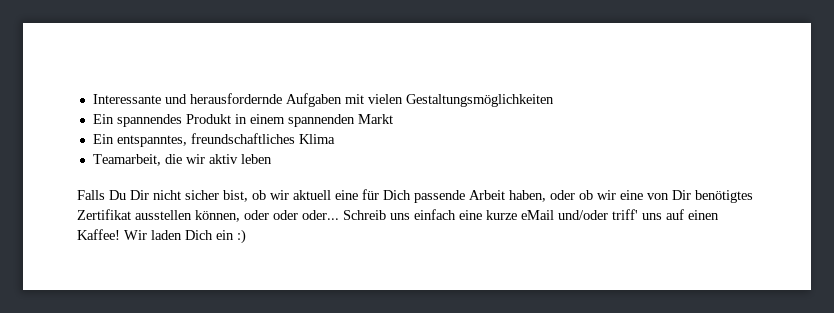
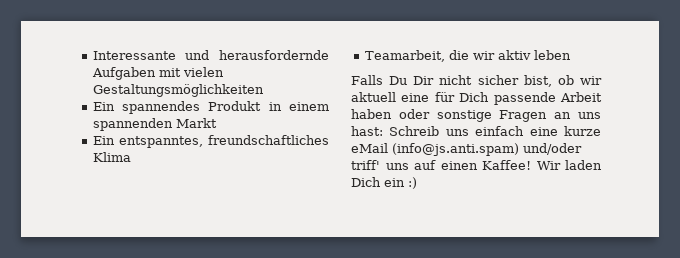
- Falls Du Dir nicht sicher bist, ob wir aktuell eine für Dich passende Arbeit haben, oder ob wir eine von Dir benötigtes Zertifikat ausstellen können, oder oder oder... Schreib uns einfach eine kurze eMail und/oder triff' uns auf einen Kaffee!
+ Falls Du Dir nicht sicher bist, ob wir aktuell eine für Dich passende Arbeit haben oder sonstige Fragen an uns hast: Schreib uns einfach eine kurze eMail (info@js.anti.spam) und/oder triff' uns auf einen Kaffee!

